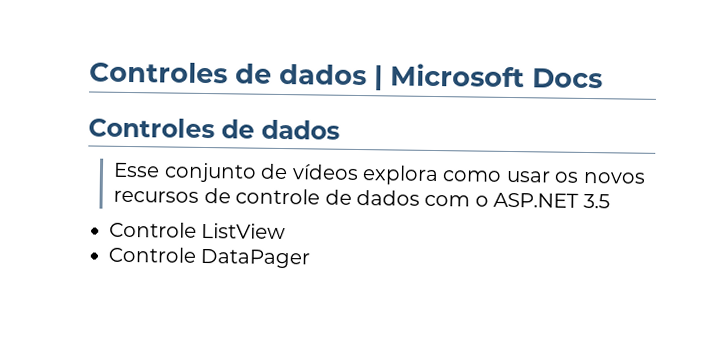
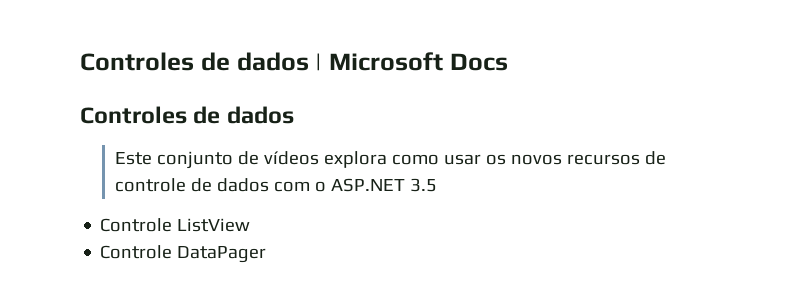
- Esse conjunto de vídeos explora como usar os novos recursos de controle de dados com o ASP.NET 3.5
+ Este conjunto de vídeos explora como usar os novos recursos de controle de dados com o ASP.NET 3.5

